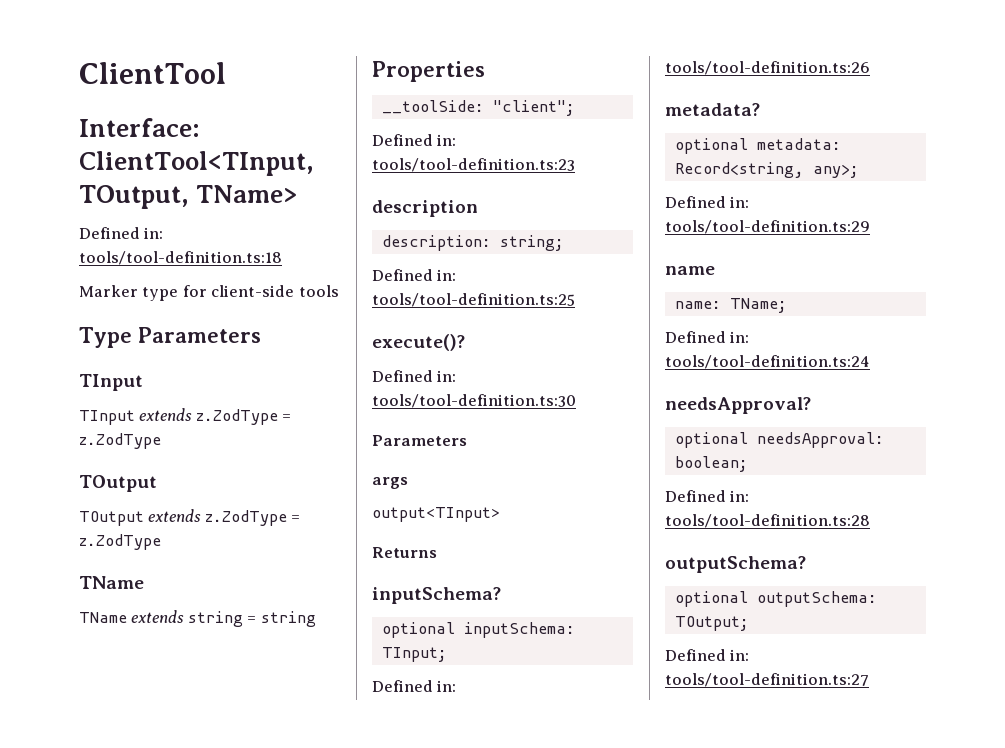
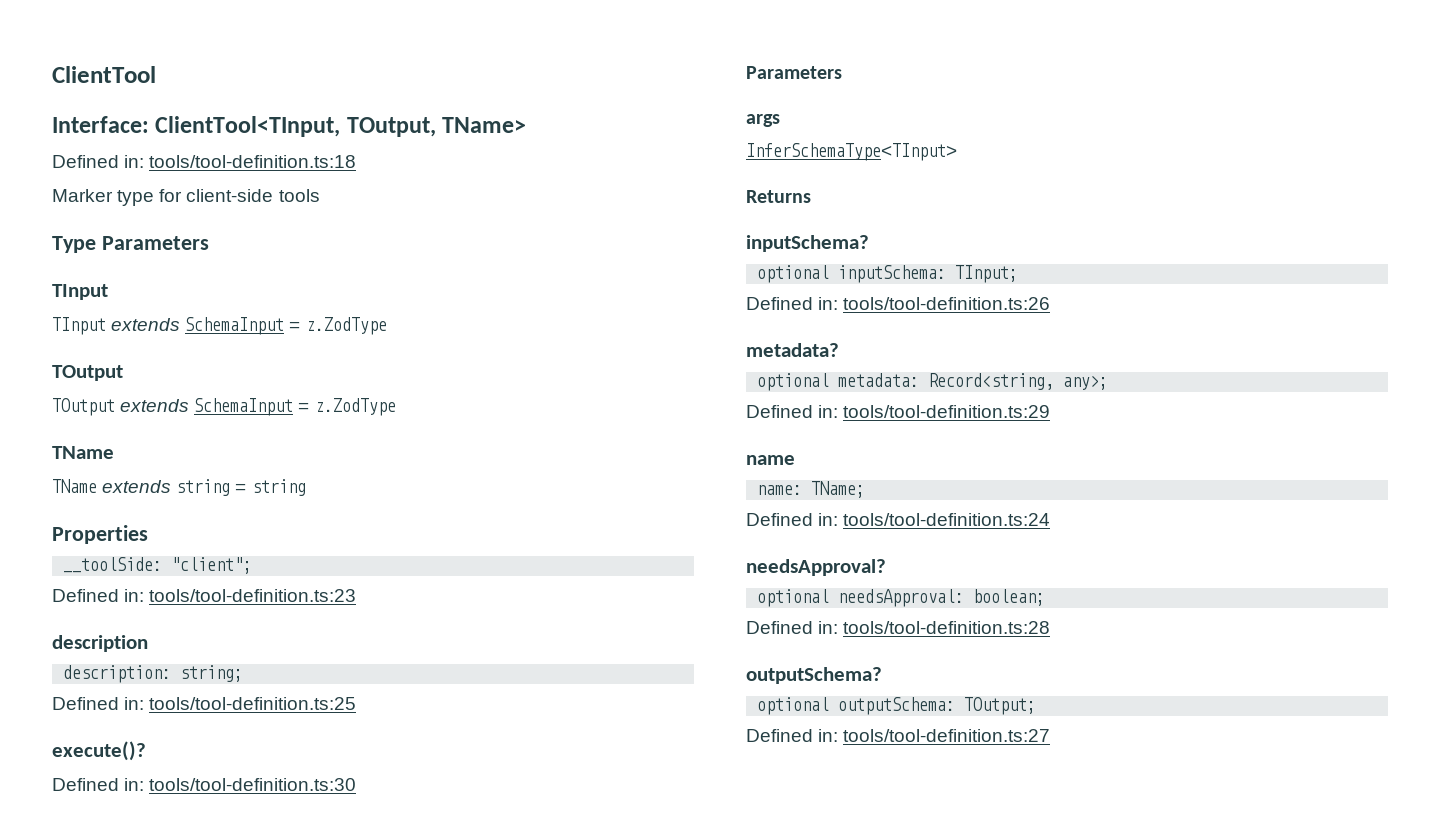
- TInput extends z.ZodType = z.ZodType
+ TInput extends SchemaInput = z.ZodType
- TOutput extends z.ZodType = z.ZodType
+ TOutput extends SchemaInput = z.ZodType
- output<TInput>
+ InferSchemaType<TInput>

